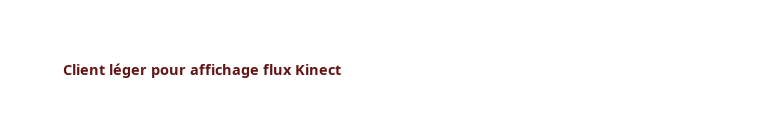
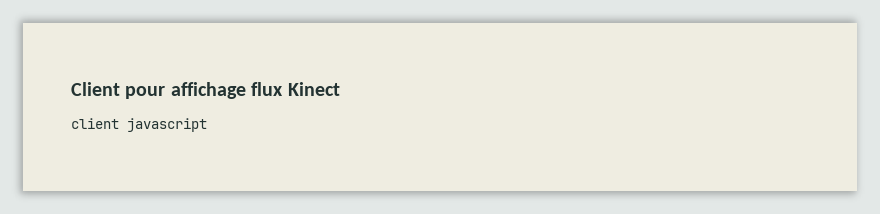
- Client léger pour affichage flux Kinect
+ Client pour affichage flux Kinect
+ client javascript

